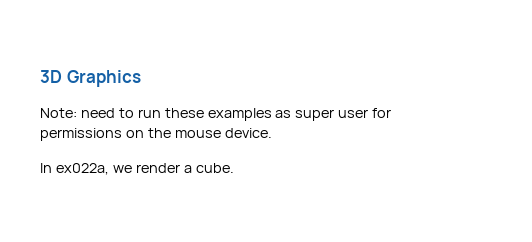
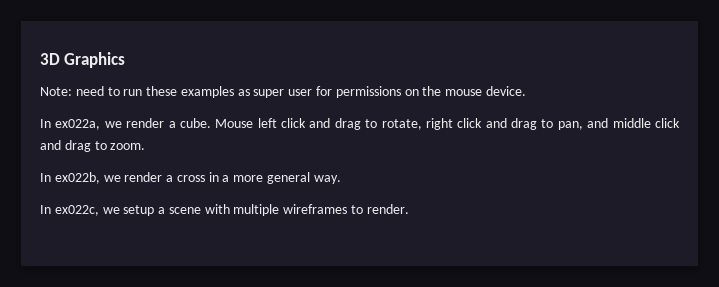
+ Mouse left click and drag to rotate, right click and drag to pan, and middle click and drag to zoom.
+ In ex022b, we render a cross in a more general way.
+ In ex022c, we setup a scene with multiple wireframes to render.

